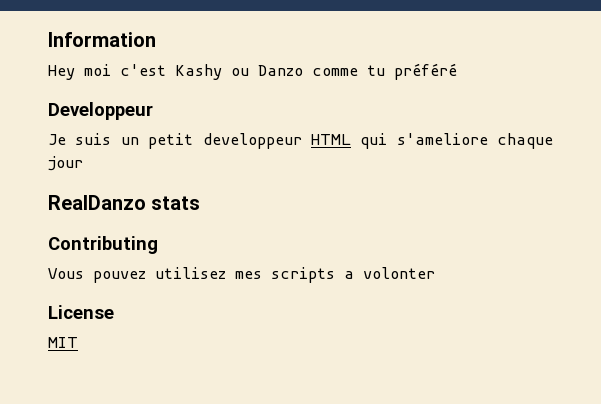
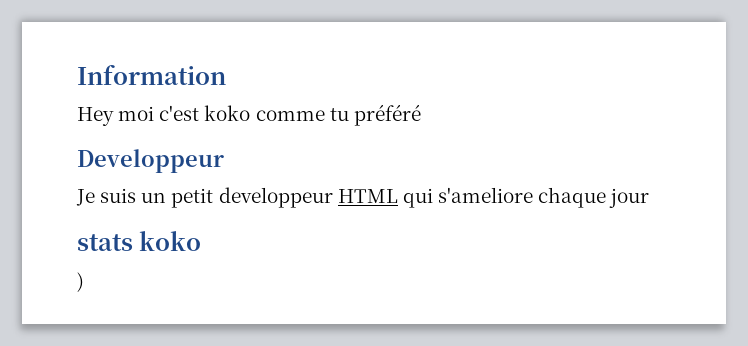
- Hey moi c'est Kashy ou Danzo comme tu préféré
+ Hey moi c'est koko comme tu préféré
- RealDanzo stats
- Contributing
- Vous pouvez utilisez mes scripts a volonter
- License
- MIT
+ stats koko
+ )

